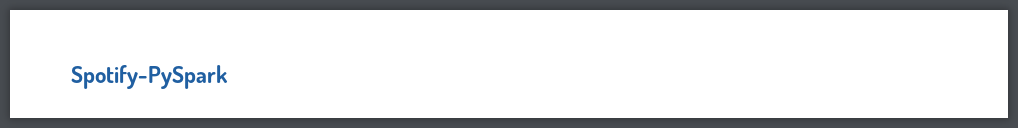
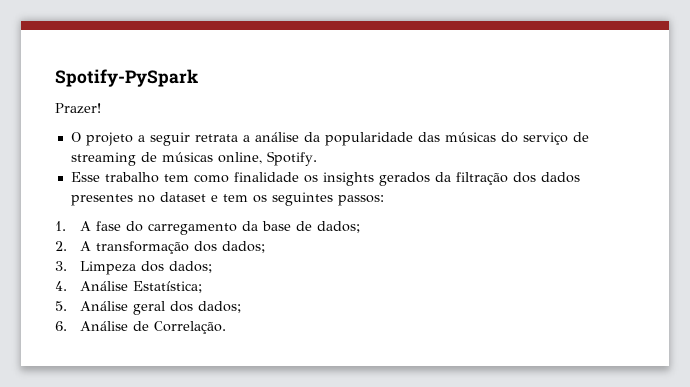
+ Prazer!
+ O projeto a seguir retrata a análise da popularidade das músicas do serviço de streaming de músicas online, Spotify.
+ Esse trabalho tem como finalidade os insights gerados da filtração dos dados presentes no dataset e tem os seguintes passos:
+ 1. A fase do carregamento da base de dados;
+ 2. A transformação dos dados;
+ 3. Limpeza dos dados;
+ 4. Análise Estatística;
+ 5. Análise geral dos dados;
+ 6. Análise de Correlação.

